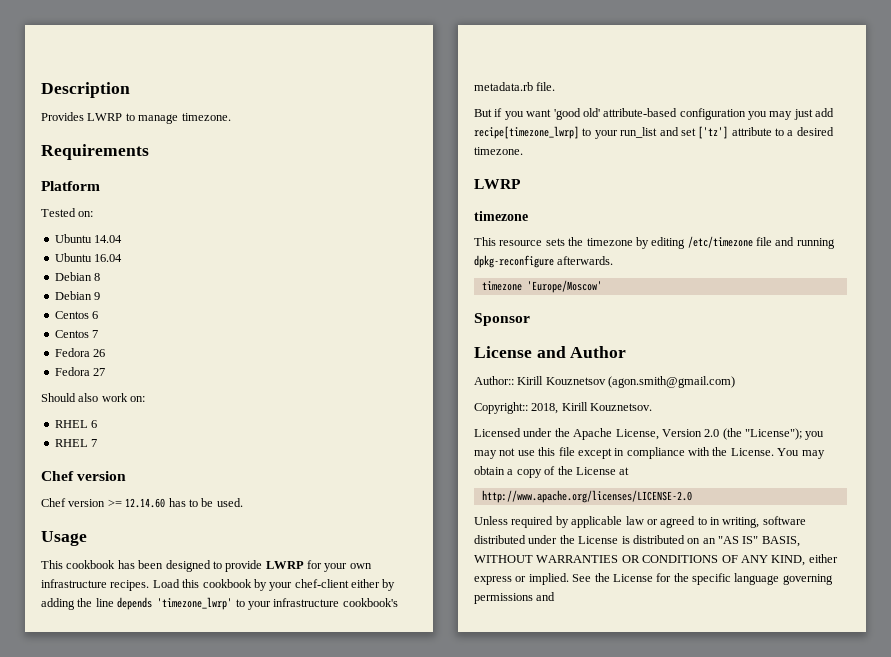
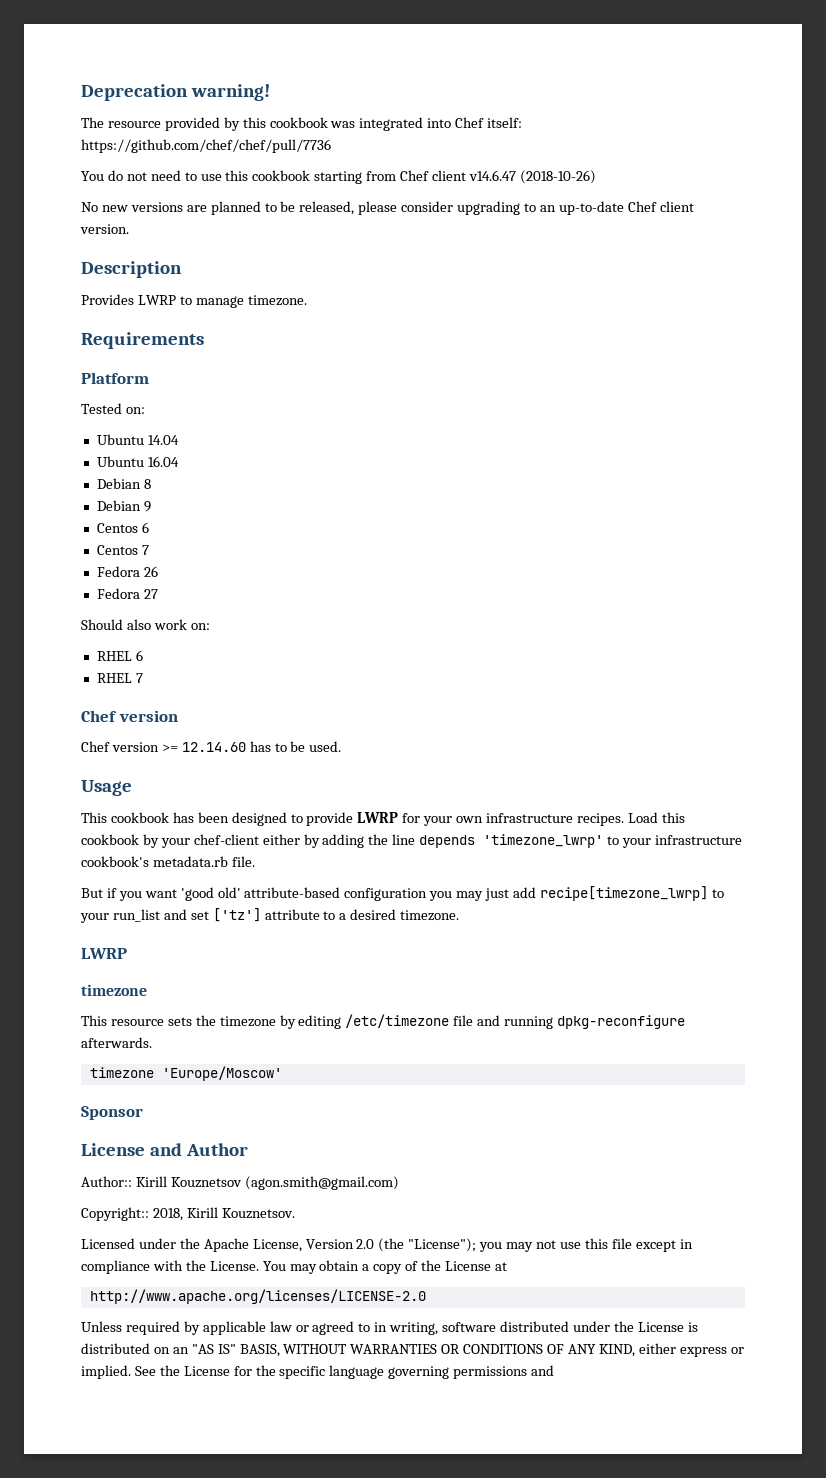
+ Deprecation warning!
+ The resource provided by this cookbook was integrated into Chef itself: https://github.com/chef/chef/pull/7736
+ You do not need to use this cookbook starting from Chef client v14.6.47 (2018-10-26)
+ No new versions are planned to be released, please consider upgrading to an up-to-date Chef client version.

